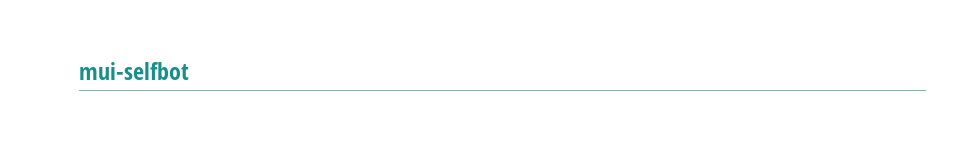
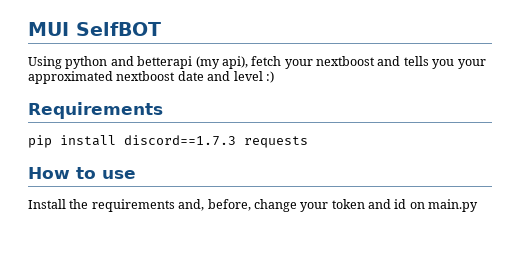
- mui-selfbot
+ MUI SelfBOT
+ Using python and betterapi (my api), fetch your nextboost and tells you your approximated nextboost date and level :)
+ Requirements
+ pip install discord==1.7.3 requests
+ How to use
+ Install the requirements and, before, change your token and id on main.py

